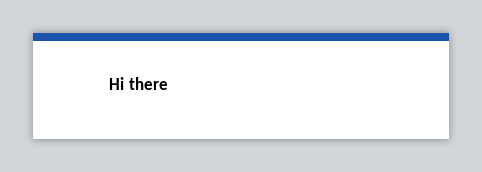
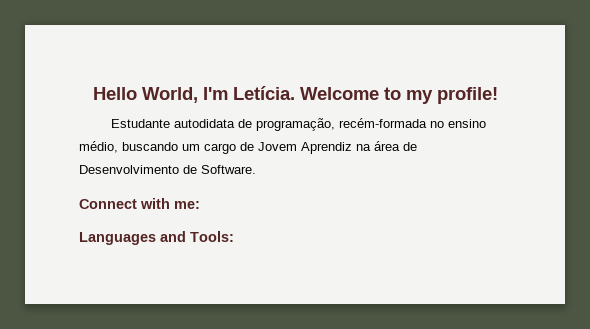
- Hi there
+ Hello World, I'm Letícia. Welcome to my profile!
+ Estudante autodidata de programação, recém-formada no ensino médio, buscando um cargo de Jovem Aprendiz na área de Desenvolvimento de Software.
+ Connect with me:
+ Languages and Tools:

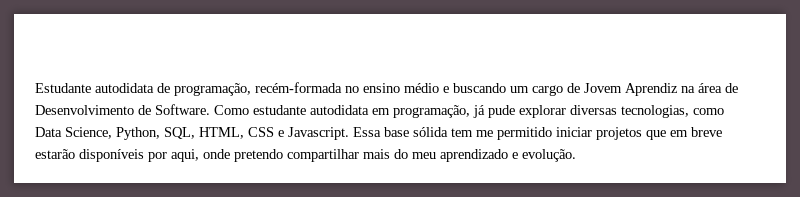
- Hello World, I'm Letícia. Welcome to my profile!
- Estudante autodidata de programação, recém-formada no ensino médio, buscando um cargo de Jovem Aprendiz na área de Desenvolvimento de Software.
- Connect with me:
- Languages and Tools:
+ Estudante autodidata de programação, recém-formada no ensino médio e buscando um cargo de Jovem Aprendiz na área de Desenvolvimento de Software. Como estudante autodidata em programação, já pude explorar diversas tecnologias, como Data Science, Python, SQL, HTML, CSS e Javascript. Essa base sólida tem me permitido iniciar projetos que em breve estarão disponíveis por aqui, onde pretendo compartilhar mais do meu aprendizado e evolução.

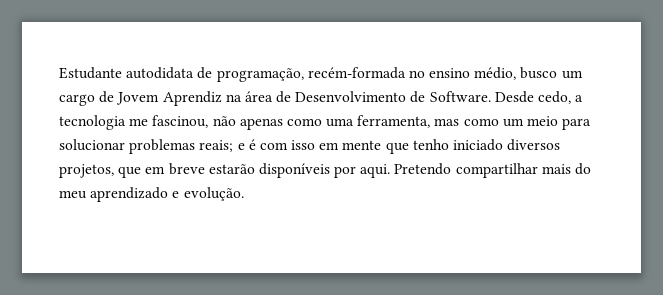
- Estudante autodidata de programação, recém-formada no ensino médio e buscando um cargo de Jovem Aprendiz na área de Desenvolvimento de Software.
+ Estudante autodidata de programação, recém-formada no ensino médio, busco um cargo de Jovem Aprendiz na área de Desenvolvimento de Software.
- Como estudante autodidata em programação, já pude explorar diversas tecnologias, como Data Science, Python, SQL, HTML, CSS e Javascript. Essa base sólida tem me permitido iniciar projetos que em breve estarão disponíveis por aqui, onde pretendo compartilhar mais do meu aprendizado e evolução.
+ Desde cedo, a tecnologia me fascinou, não apenas como uma ferramenta, mas como um meio para solucionar problemas reais; e é com isso em mente que tenho iniciado diversos projetos, que em breve estarão disponíveis por aqui. Pretendo compartilhar mais do meu aprendizado e evolução.

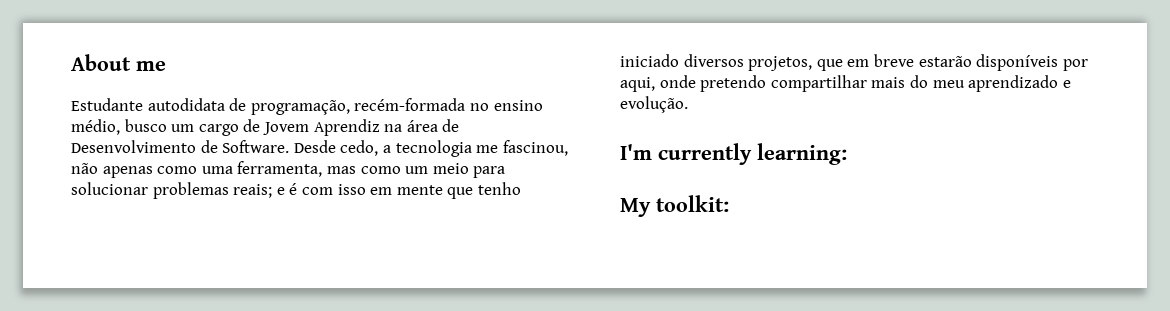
+ About me
- Desde cedo, a tecnologia me fascinou, não apenas como uma ferramenta, mas como um meio para solucionar problemas reais; e é com isso em mente que tenho iniciado diversos projetos, que em breve estarão disponíveis por aqui. Pretendo compartilhar mais do meu aprendizado e evolução.
+ Desde cedo, a tecnologia me fascinou, não apenas como uma ferramenta, mas como um meio para solucionar problemas reais; e é com isso em mente que tenho iniciado diversos projetos, que em breve estarão disponíveis por aqui, onde pretendo compartilhar mais do meu aprendizado e evolução.
+ I'm currently learning:
+ My toolkit:

